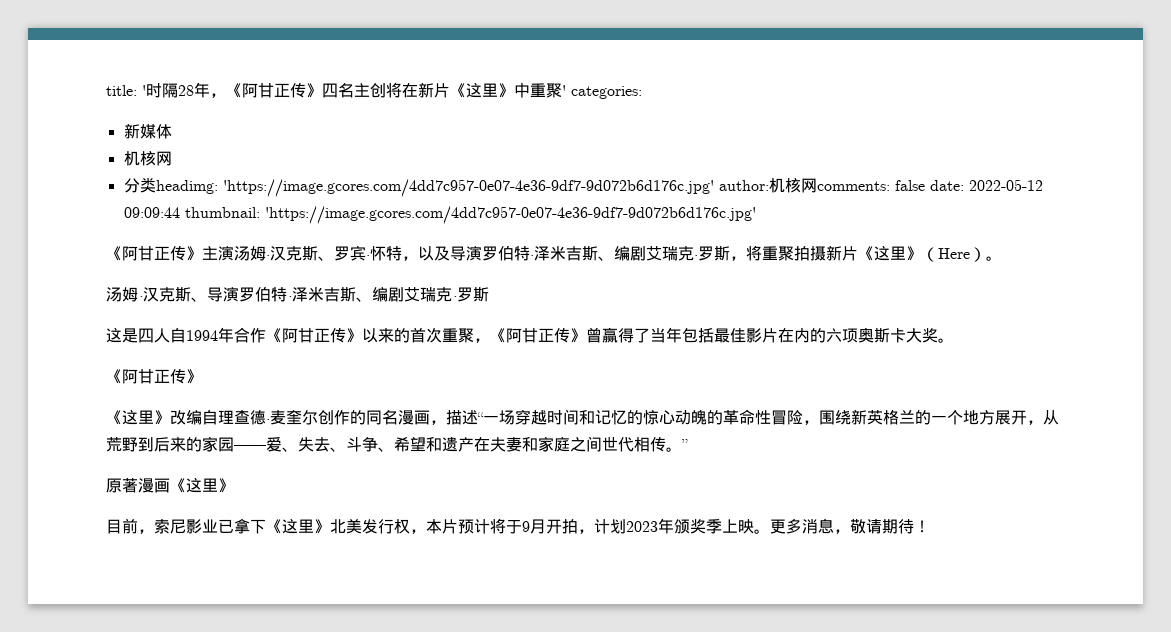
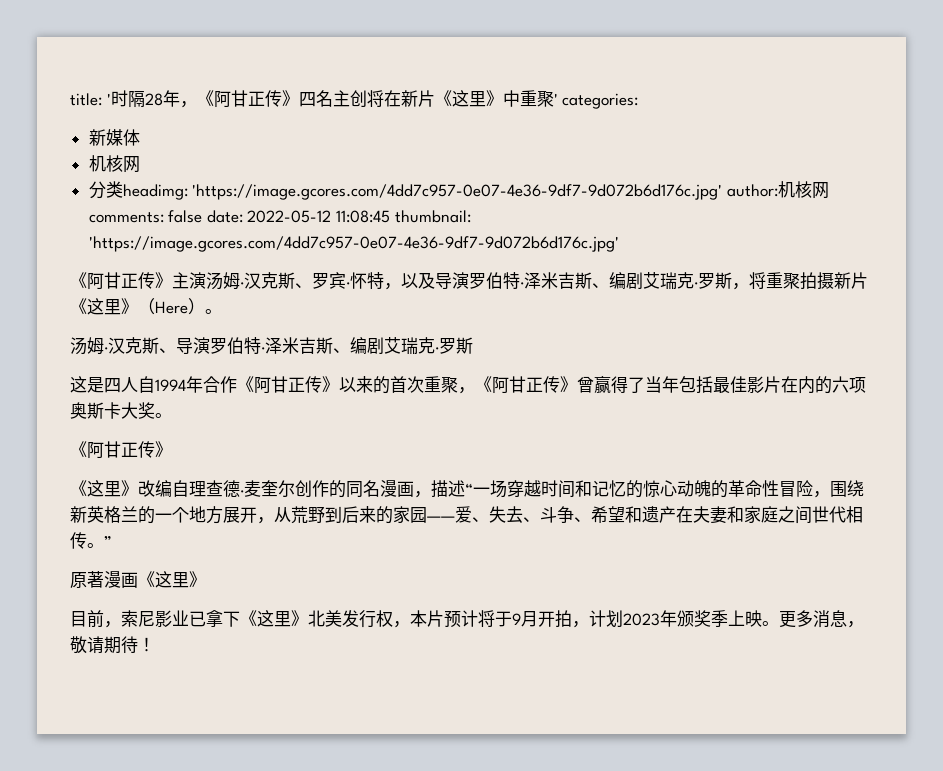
- 分类headimg: 'https://image.gcores.com/4dd7c957-0e07-4e36-9df7-9d072b6d176c.jpg' author:机核网comments: false date: 2022-05-12 09:09:44 thumbnail: 'https://image.gcores.com/4dd7c957-0e07-4e36-9df7-9d072b6d176c.jpg'
+ 分类headimg: 'https://image.gcores.com/4dd7c957-0e07-4e36-9df7-9d072b6d176c.jpg' author:机核网comments: false date: 2022-05-12 11:08:45 thumbnail: 'https://image.gcores.com/4dd7c957-0e07-4e36-9df7-9d072b6d176c.jpg'

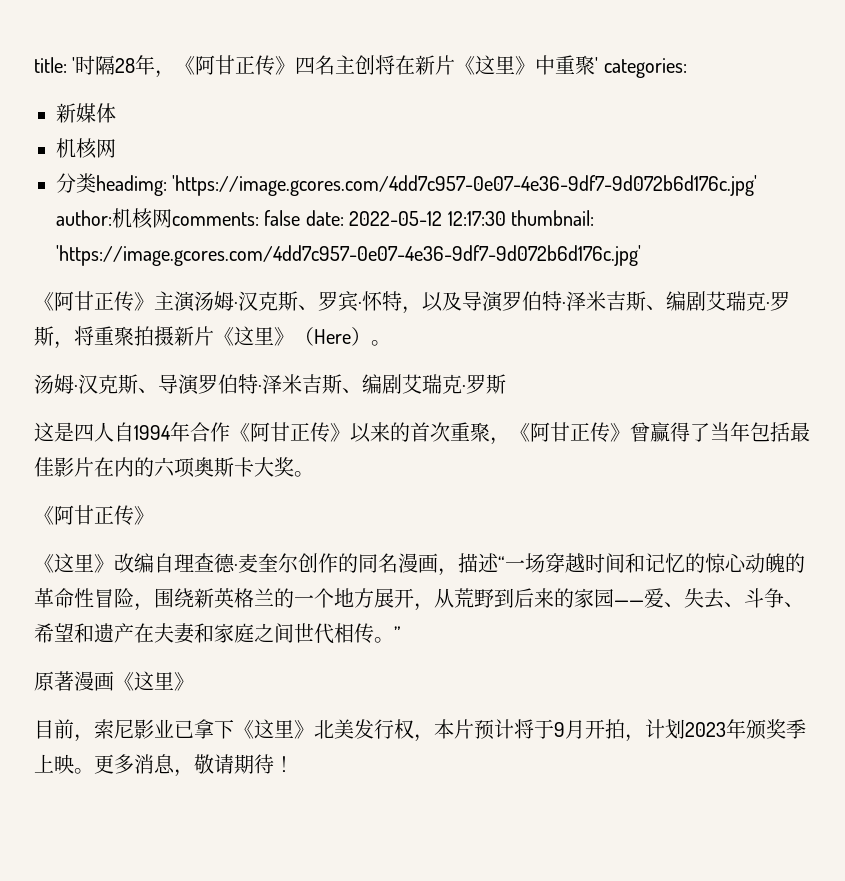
- 分类headimg: 'https://image.gcores.com/4dd7c957-0e07-4e36-9df7-9d072b6d176c.jpg' author:机核网comments: false date: 2022-05-12 11:08:45 thumbnail: 'https://image.gcores.com/4dd7c957-0e07-4e36-9df7-9d072b6d176c.jpg'
+ 分类headimg: 'https://image.gcores.com/4dd7c957-0e07-4e36-9df7-9d072b6d176c.jpg' author:机核网comments: false date: 2022-05-12 12:17:30 thumbnail: 'https://image.gcores.com/4dd7c957-0e07-4e36-9df7-9d072b6d176c.jpg'

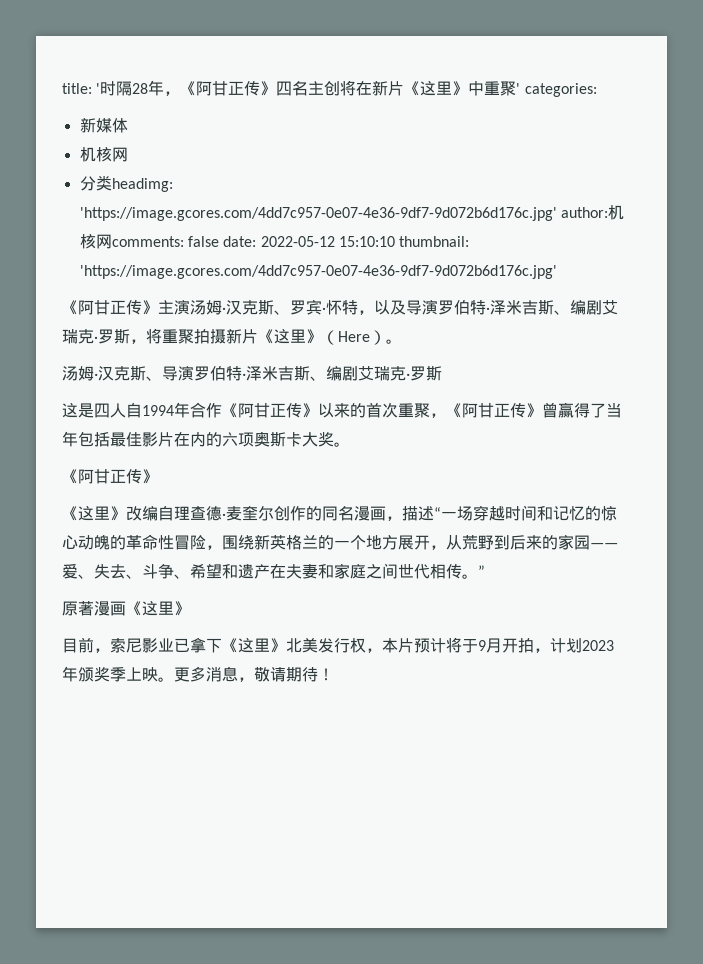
- 分类headimg: 'https://image.gcores.com/4dd7c957-0e07-4e36-9df7-9d072b6d176c.jpg' author:机核网comments: false date: 2022-05-12 12:17:30 thumbnail: 'https://image.gcores.com/4dd7c957-0e07-4e36-9df7-9d072b6d176c.jpg'
+ 分类headimg: 'https://image.gcores.com/4dd7c957-0e07-4e36-9df7-9d072b6d176c.jpg' author:机核网comments: false date: 2022-05-12 15:10:10 thumbnail: 'https://image.gcores.com/4dd7c957-0e07-4e36-9df7-9d072b6d176c.jpg'

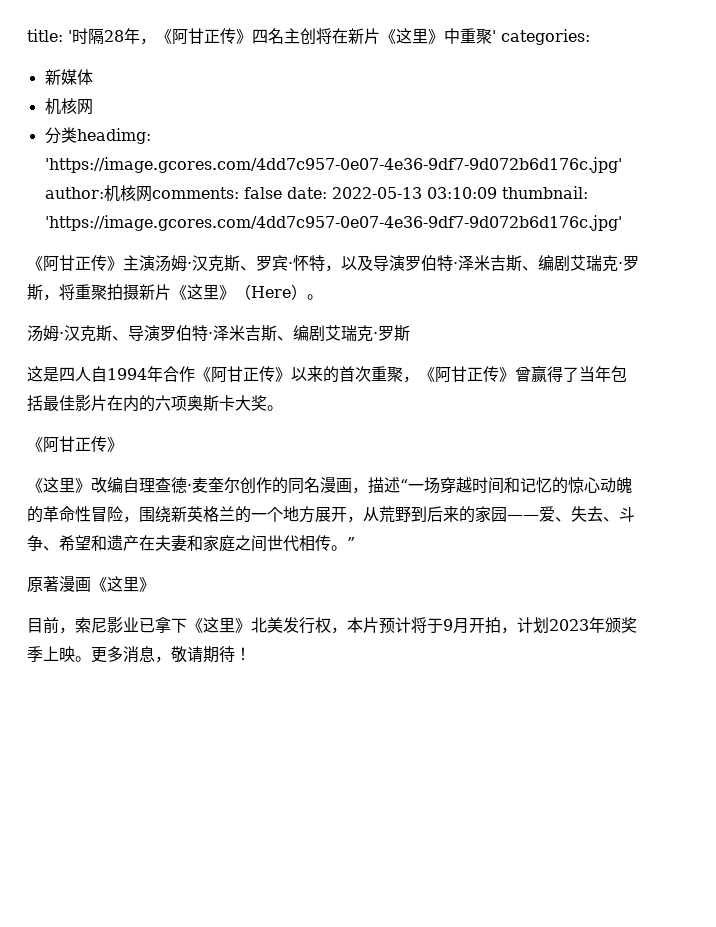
- 分类headimg: 'https://image.gcores.com/4dd7c957-0e07-4e36-9df7-9d072b6d176c.jpg' author:机核网comments: false date: 2022-05-12 15:10:10 thumbnail: 'https://image.gcores.com/4dd7c957-0e07-4e36-9df7-9d072b6d176c.jpg'
+ 分类headimg: 'https://image.gcores.com/4dd7c957-0e07-4e36-9df7-9d072b6d176c.jpg' author:机核网comments: false date: 2022-05-13 03:10:09 thumbnail: 'https://image.gcores.com/4dd7c957-0e07-4e36-9df7-9d072b6d176c.jpg'

